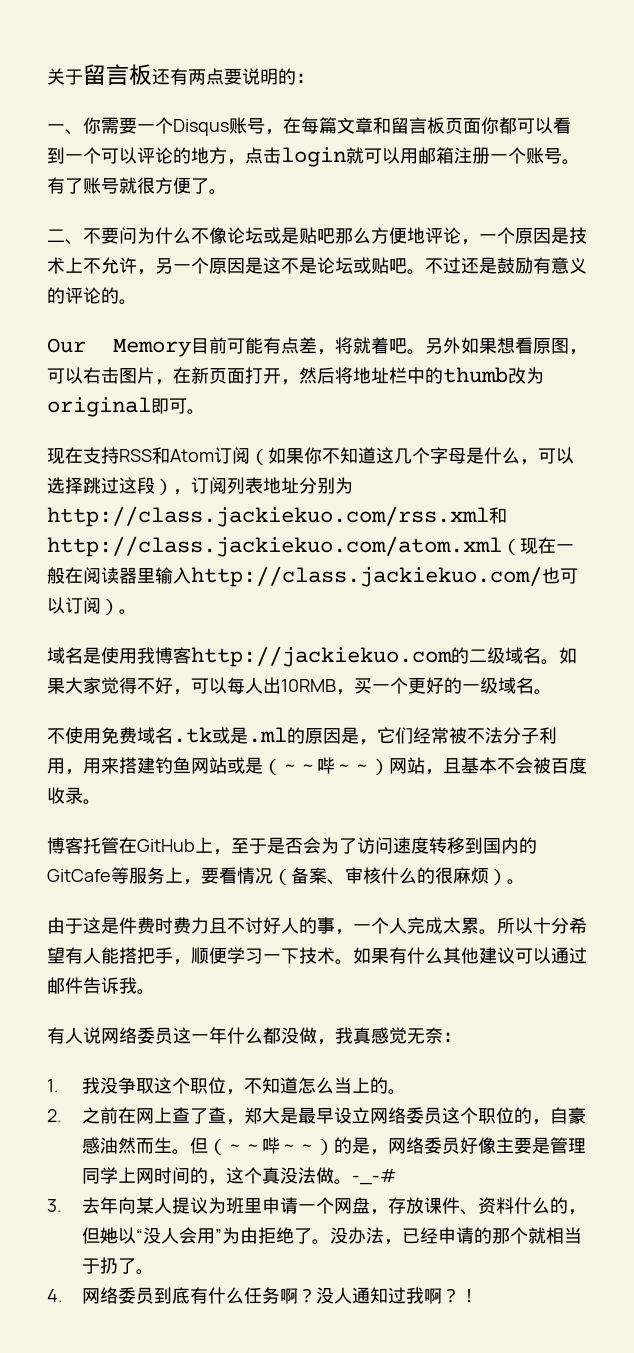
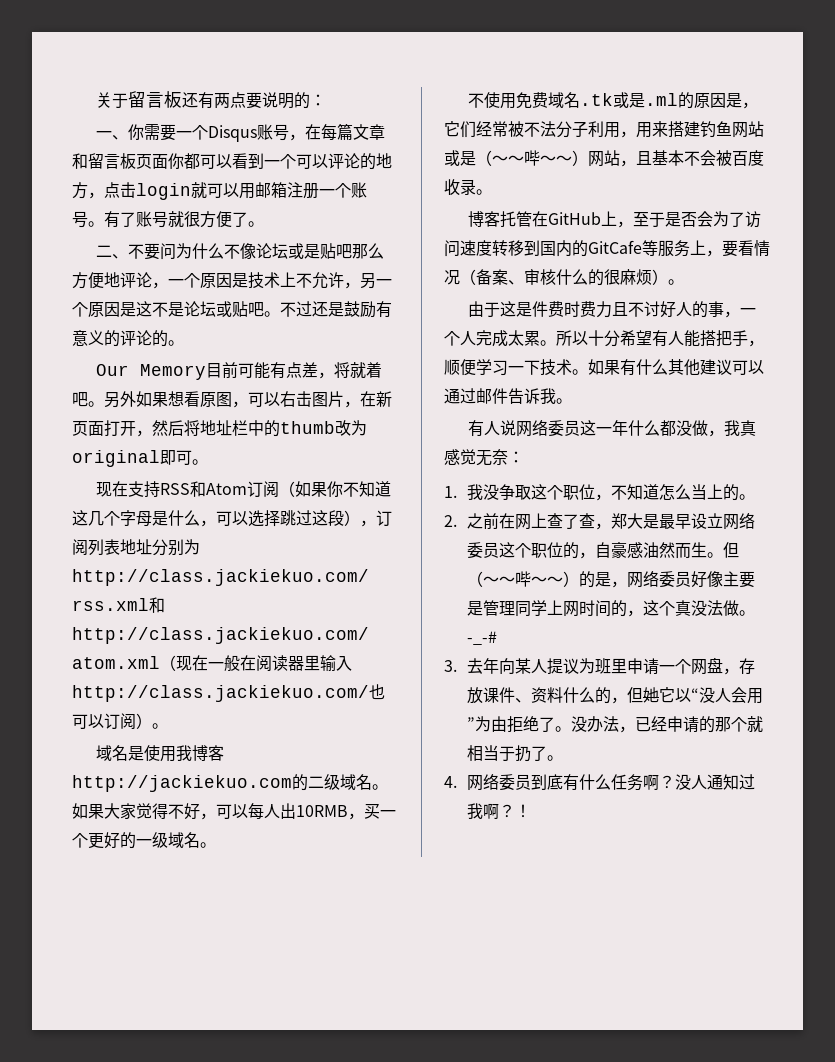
- 3.去年向某人提议为班里申请一个网盘，存放课件、资料什么的，但她以“没人会用”为由拒绝了。
+ 3.去年向某人提议为班里申请一个网盘，存放课件、资料什么的，但她它以“没人会用”为由拒绝了。

